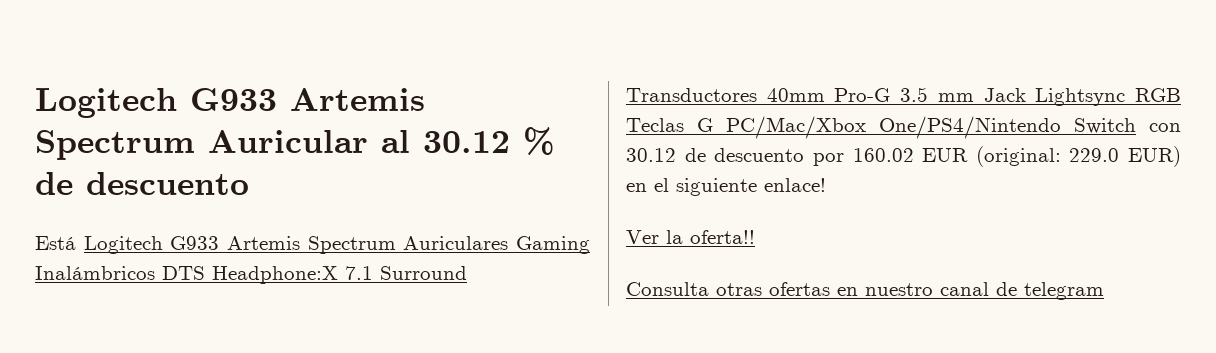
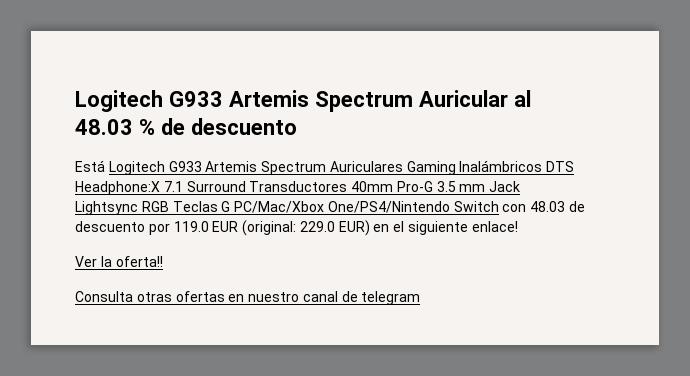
- Logitech G933 Artemis Spectrum Auricular al 30.12 % de descuento
+ Logitech G933 Artemis Spectrum Auricular al 48.03 % de descuento
- Está Logitech G933 Artemis Spectrum Auriculares Gaming Inalámbricos DTS Headphone:X 7.1 Surround Transductores 40mm Pro-G 3.5 mm Jack Lightsync RGB Teclas G PC/Mac/Xbox One/PS4/Nintendo Switch con 30.12 de descuento por 160.02 EUR (original: 229.0 EUR) en el siguiente enlace!
+ Está Logitech G933 Artemis Spectrum Auriculares Gaming Inalámbricos DTS Headphone:X 7.1 Surround Transductores 40mm Pro-G 3.5 mm Jack Lightsync RGB Teclas G PC/Mac/Xbox One/PS4/Nintendo Switch con 48.03 de descuento por 119.0 EUR (original: 229.0 EUR) en el siguiente enlace!

